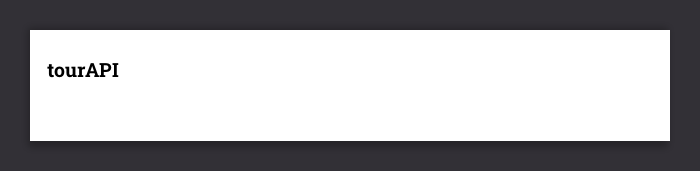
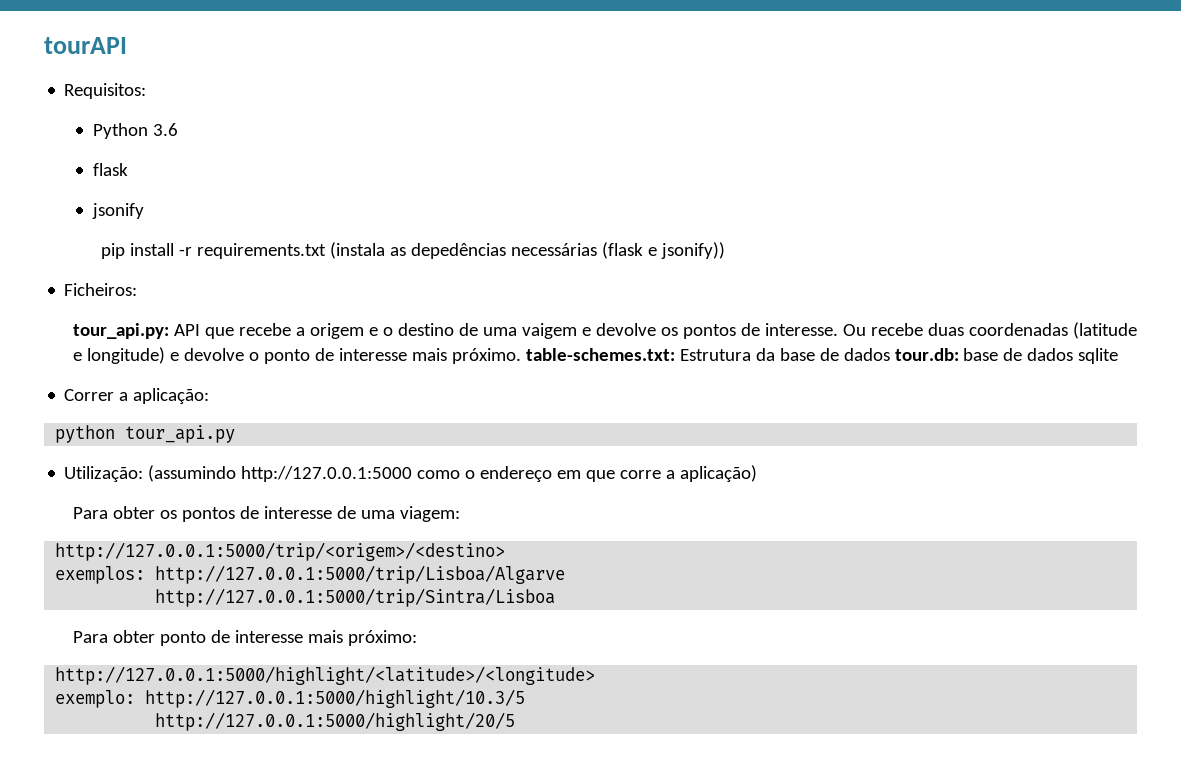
+ Requisitos:
+ Python 3.6
+ flask
+ jsonify
+ pip install -r requirements.txt (instala as depedências necessárias (flask e jsonify))
+ Ficheiros:
+ tour_api.py: API que recebe a origem e o destino de uma vaigem e devolve os pontos de interesse. Ou recebe duas coordenadas (latitude e longitude) e devolve o ponto de interesse mais próximo. table-schemes.txt: Estrutura da base de dados tour.db: base de dados sqlite
+ Correr a aplicação:
+ python tour_api.py
+ Utilização: (assumindo http://127.0.0.1:5000 como o endereço em que corre a aplicação)
+ Para obter os pontos de interesse de uma viagem:
+ http://127.0.0.1:5000/trip/<origem>/<destino>
+ exemplos: http://127.0.0.1:5000/trip/Lisboa/Algarve
+ http://127.0.0.1:5000/trip/Sintra/Lisboa
+ Para obter ponto de interesse mais próximo:
+ http://127.0.0.1:5000/highlight/<latitude>/<longitude>
+ exemplo: http://127.0.0.1:5000/highlight/10.3/5
+ http://127.0.0.1:5000/highlight/20/5

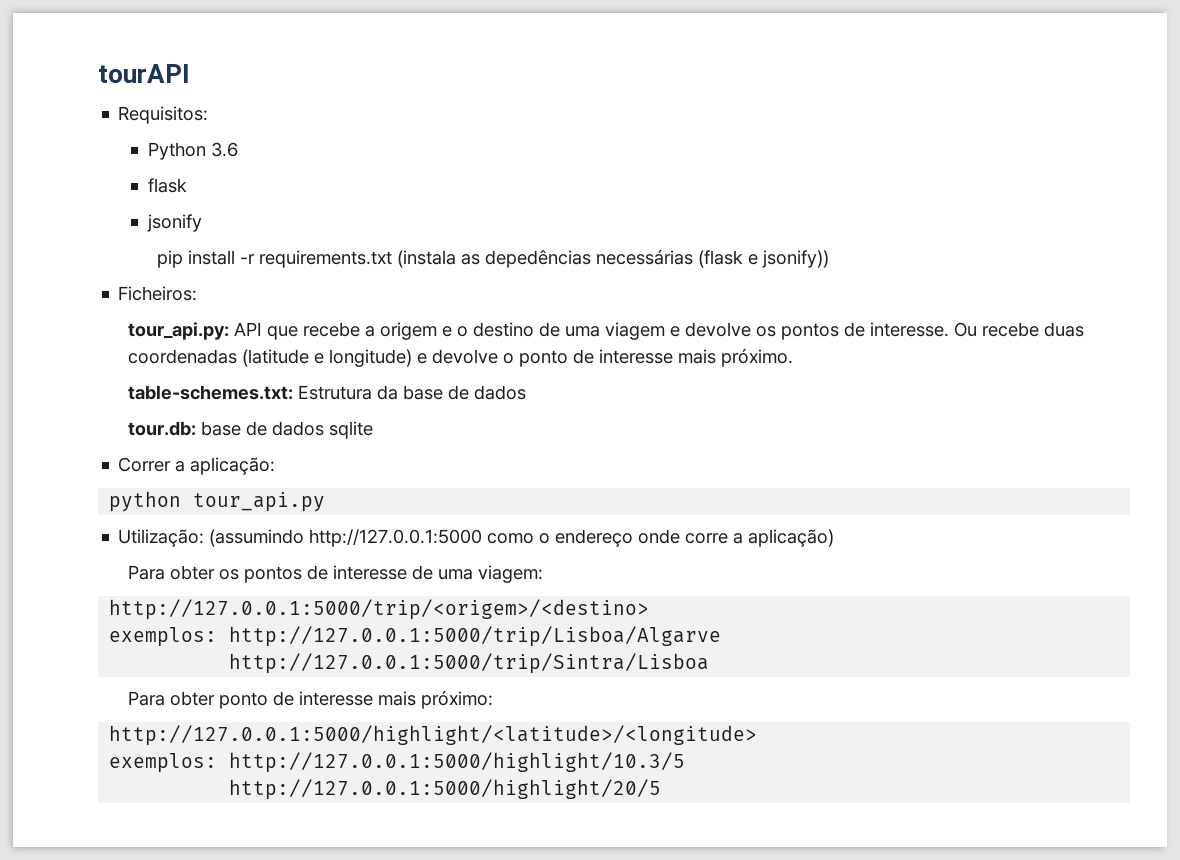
- tour_api.py: API que recebe a origem e o destino de uma vaigem e devolve os pontos de interesse.
+ tour_api.py: API que recebe a origem e o destino de uma viagem e devolve os pontos de interesse.
- Ou recebe duas coordenadas (latitude e longitude) e devolve o ponto de interesse mais próximo. table-schemes.txt: Estrutura da base de dados tour.db: base de dados sqlite
+ Ou recebe duas coordenadas (latitude e longitude) e devolve o ponto de interesse mais próximo.
+ table-schemes.txt: Estrutura da base de dados
+ tour.db: base de dados sqlite
- Utilização: (assumindo http://127.0.0.1:5000 como o endereço em que corre a aplicação)
+ Utilização: (assumindo http://127.0.0.1:5000 como o endereço onde corre a aplicação)
- exemplo: http://127.0.0.1:5000/highlight/10.3/5
+ exemplos: http://127.0.0.1:5000/highlight/10.3/5

